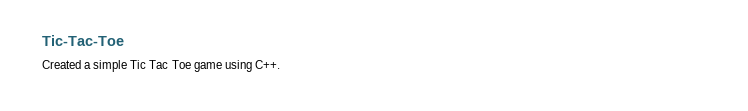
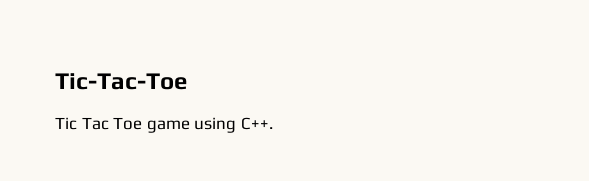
- Created a simple Tic Tac Toe game using C++.
+ Tic Tac Toe game using C++.

